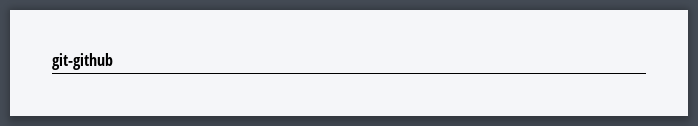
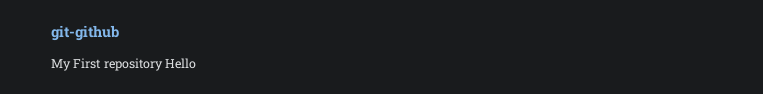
+ My First repository Hello

